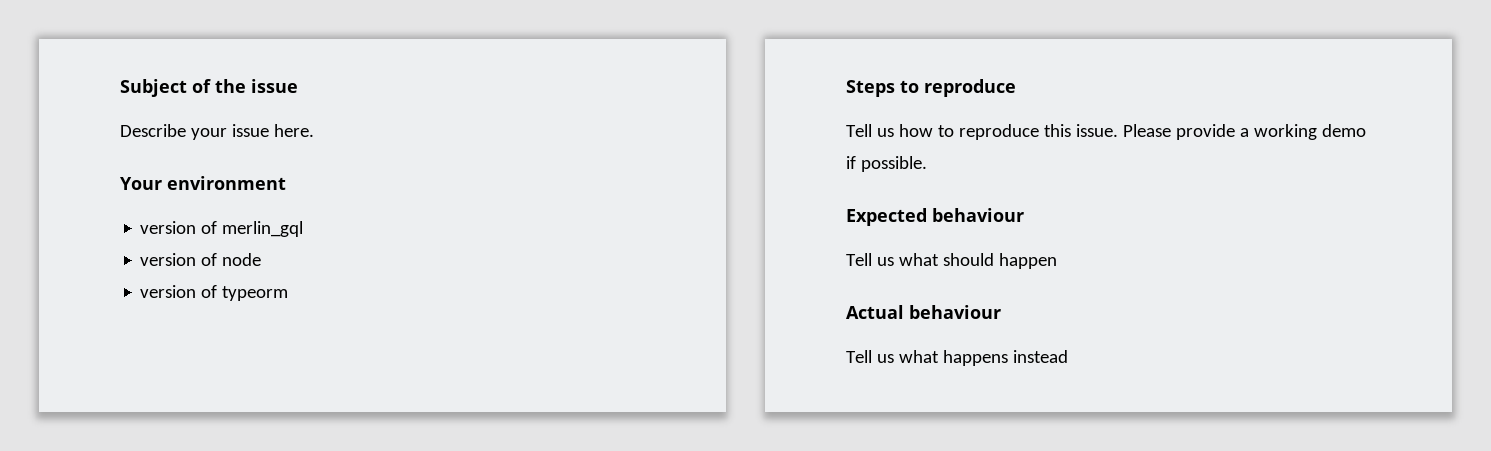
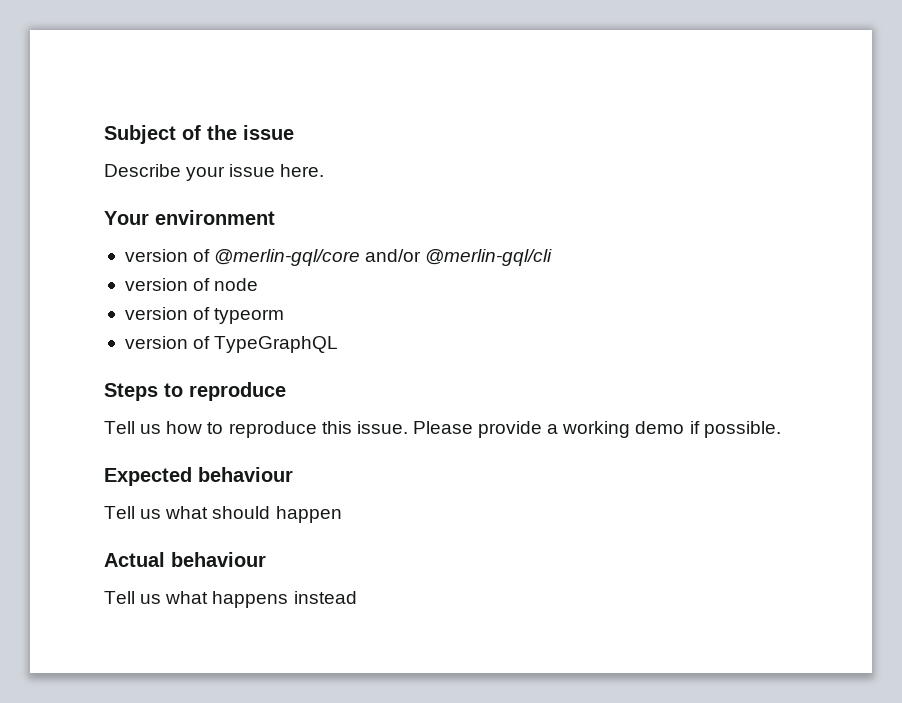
- version of merlin_gql
+ version of @merlin-gql/core and/or @merlin-gql/cli
+ version of TypeGraphQL

